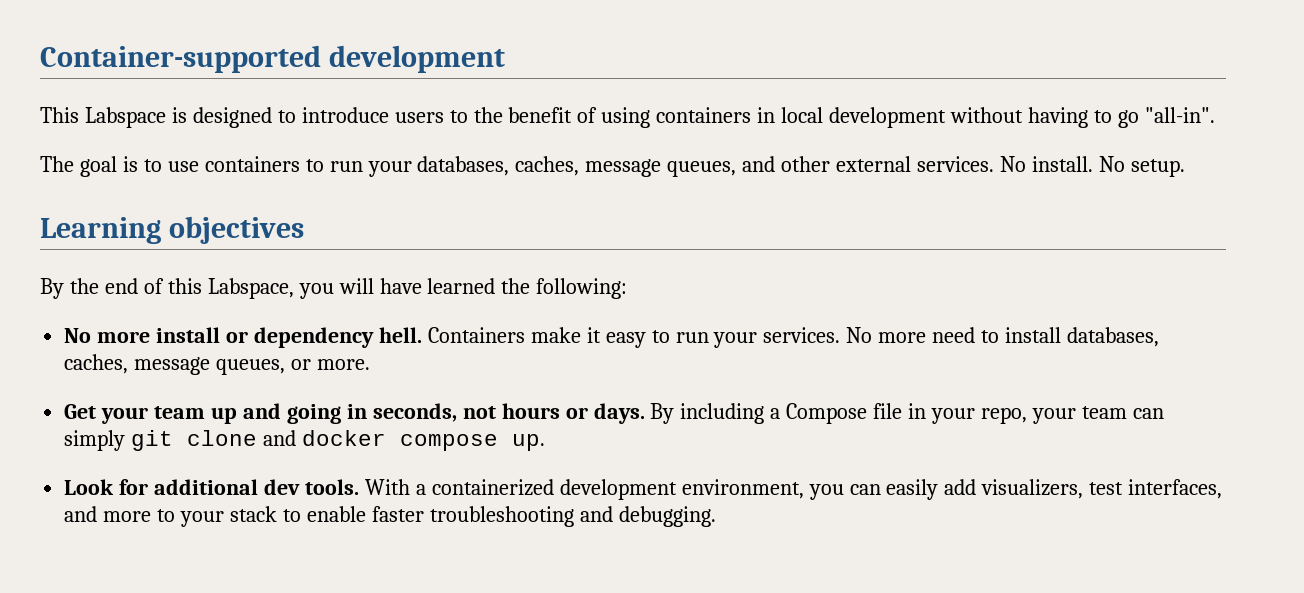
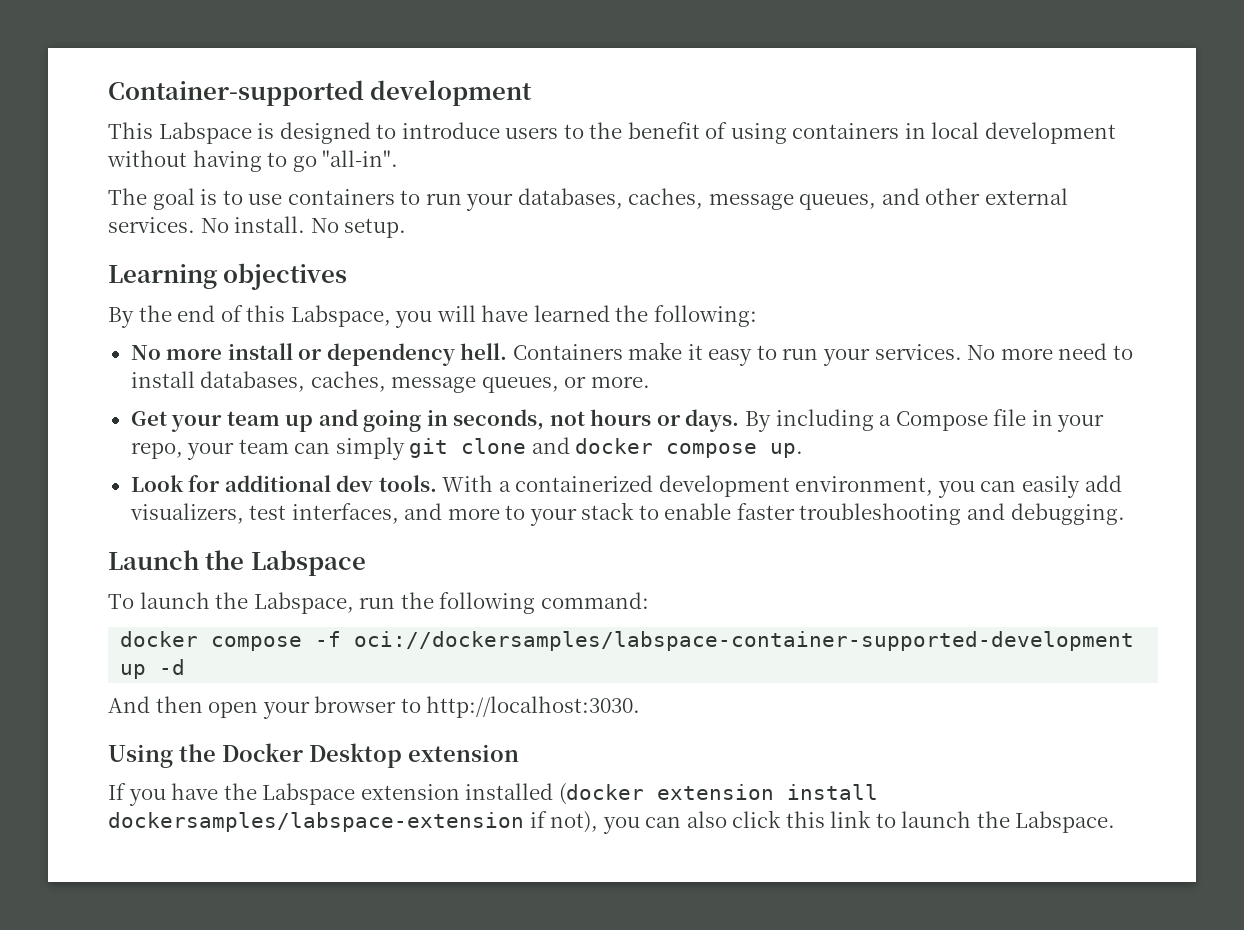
+ Launch the Labspace
+ To launch the Labspace, run the following command:
+ docker compose -f oci://dockersamples/labspace-container-supported-development up -d
+ And then open your browser to http://localhost:3030.
+ Using the Docker Desktop extension
+ If you have the Labspace extension installed (docker extension install dockersamples/labspace-extension if not), you can also click this link to launch the Labspace.

